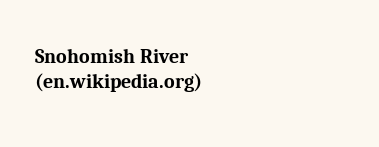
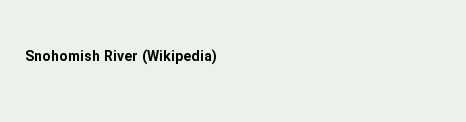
- Snohomish River (en.wikipedia.org)
+ Snohomish River (Wikipedia)

